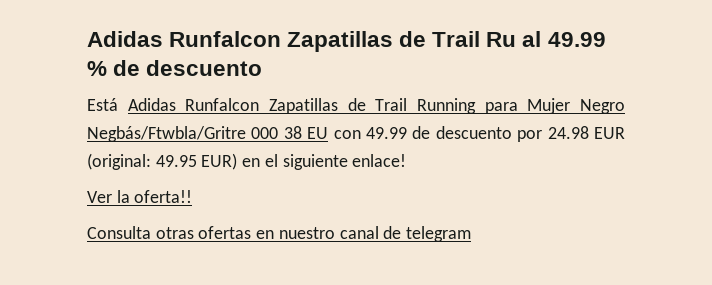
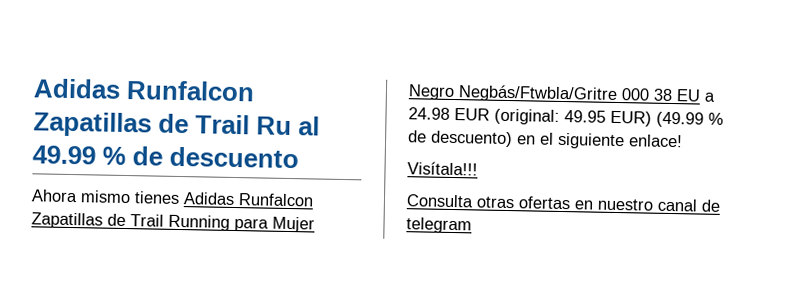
- Está Adidas Runfalcon Zapatillas de Trail Running para Mujer Negro Negbás/Ftwbla/Gritre 000 38 EU con 49.99 de descuento por 24.98 EUR (original: 49.95 EUR) en el siguiente enlace!
+ Ahora mismo tienes Adidas Runfalcon Zapatillas de Trail Running para Mujer Negro Negbás/Ftwbla/Gritre 000 38 EU a 24.98 EUR (original: 49.95 EUR) (49.99 % de descuento) en el siguiente enlace!
- Ver la oferta!!
+ Visítala!!!

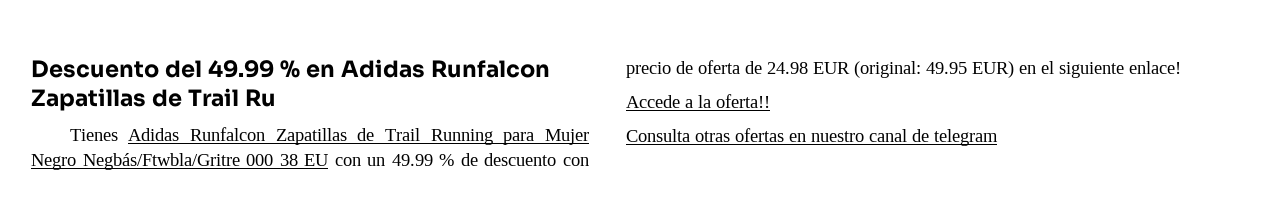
- Adidas Runfalcon Zapatillas de Trail Ru al 49.99 % de descuento
- Ahora mismo tienes Adidas Runfalcon Zapatillas de Trail Running para Mujer Negro Negbás/Ftwbla/Gritre 000 38 EU a 24.98 EUR (original: 49.95 EUR) (49.99 % de descuento) en el siguiente enlace!
+ Descuento del 49.99 % en Adidas Runfalcon Zapatillas de Trail Ru
+ Tienes Adidas Runfalcon Zapatillas de Trail Running para Mujer Negro Negbás/Ftwbla/Gritre 000 38 EU con un 49.99 % de descuento con precio de oferta de 24.98 EUR (original: 49.95 EUR) en el siguiente enlace!
- Visítala!!!
+ Accede a la oferta!!

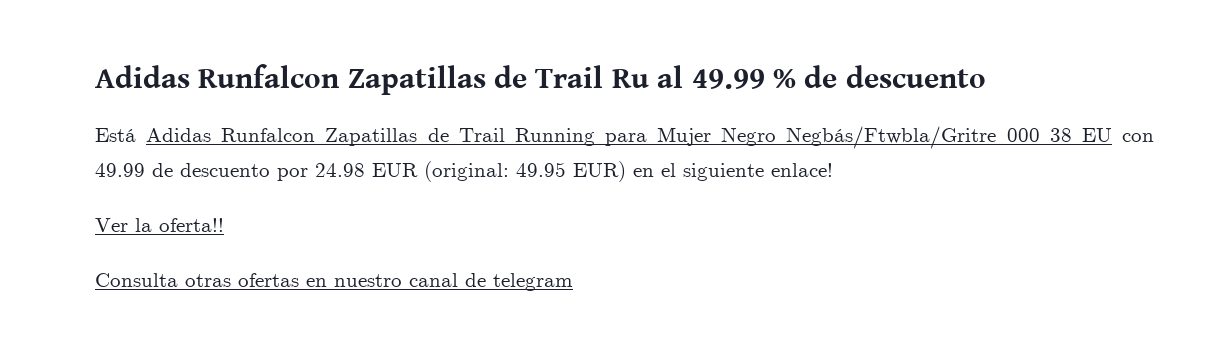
- Descuento del 49.99 % en Adidas Runfalcon Zapatillas de Trail Ru
- Tienes Adidas Runfalcon Zapatillas de Trail Running para Mujer Negro Negbás/Ftwbla/Gritre 000 38 EU con un 49.99 % de descuento con precio de oferta de 24.98 EUR (original: 49.95 EUR) en el siguiente enlace!
+ Adidas Runfalcon Zapatillas de Trail Ru al 49.99 % de descuento
+ Está Adidas Runfalcon Zapatillas de Trail Running para Mujer Negro Negbás/Ftwbla/Gritre 000 38 EU con 49.99 de descuento por 24.98 EUR (original: 49.95 EUR) en el siguiente enlace!
- Accede a la oferta!!
+ Ver la oferta!!

